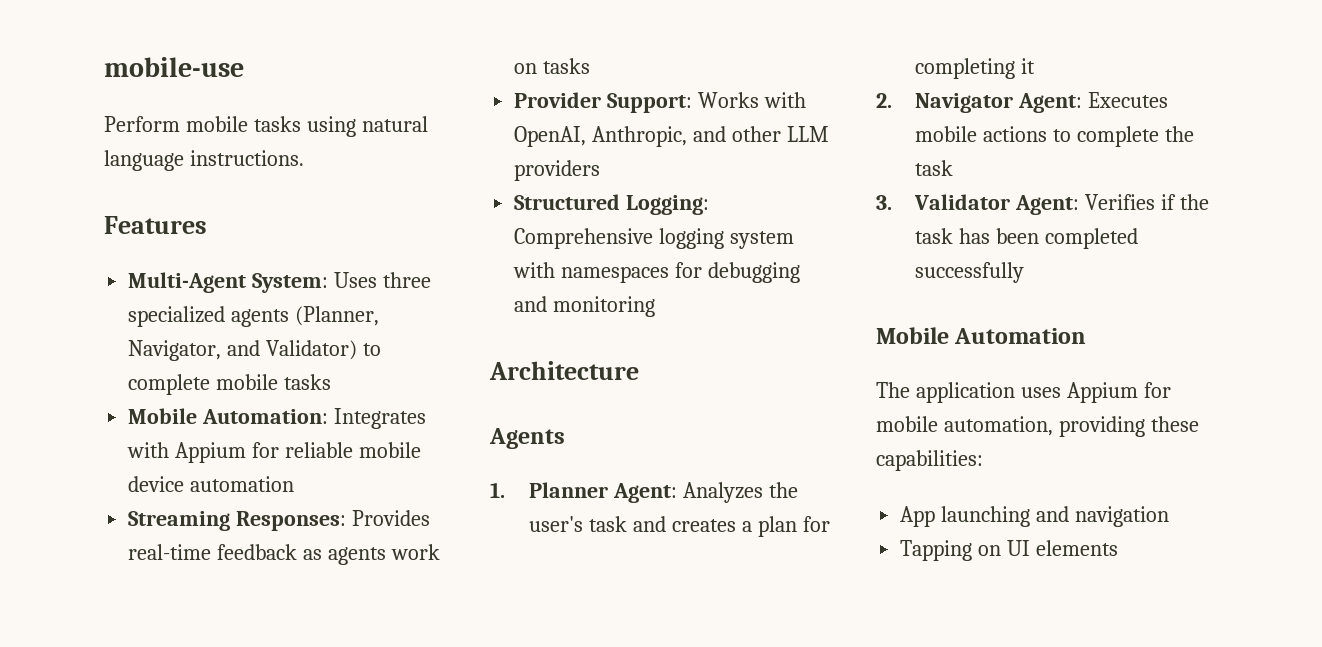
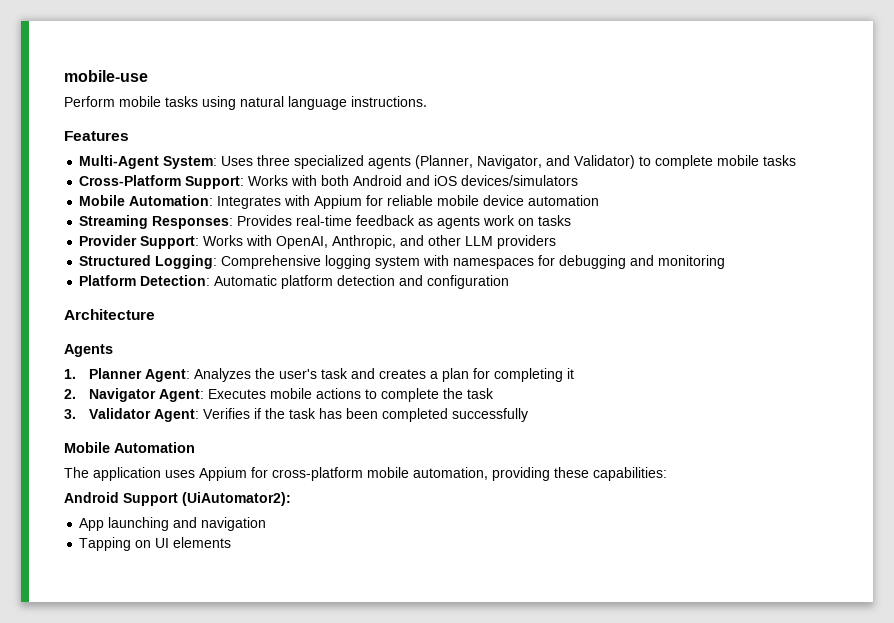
+ Cross-Platform Support: Works with both Android and iOS devices/simulators
+ Platform Detection: Automatic platform detection and configuration
- The application uses Appium for mobile automation, providing these capabilities:
+ The application uses Appium for cross-platform mobile automation, providing these capabilities:
+ Android Support (UiAutomator2):

